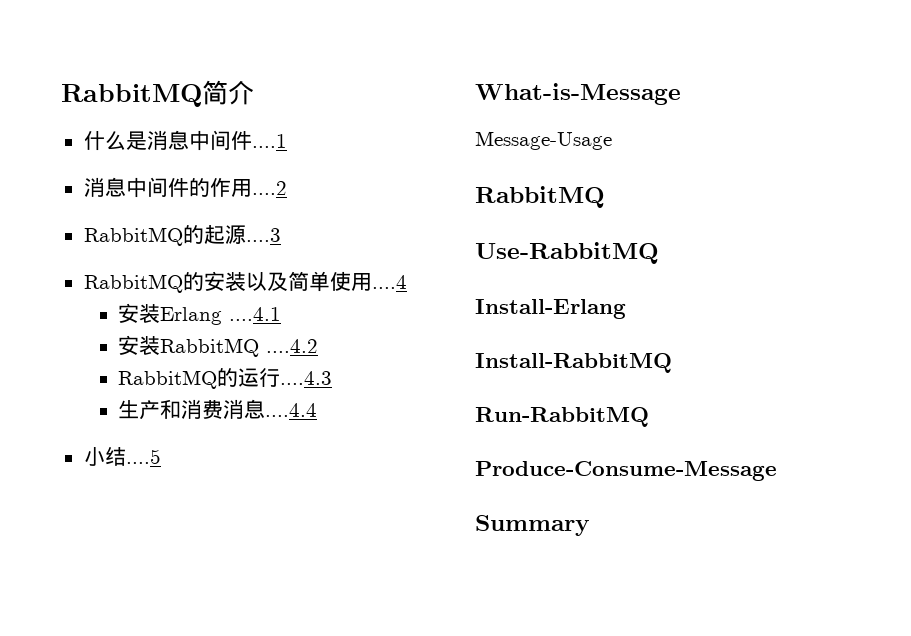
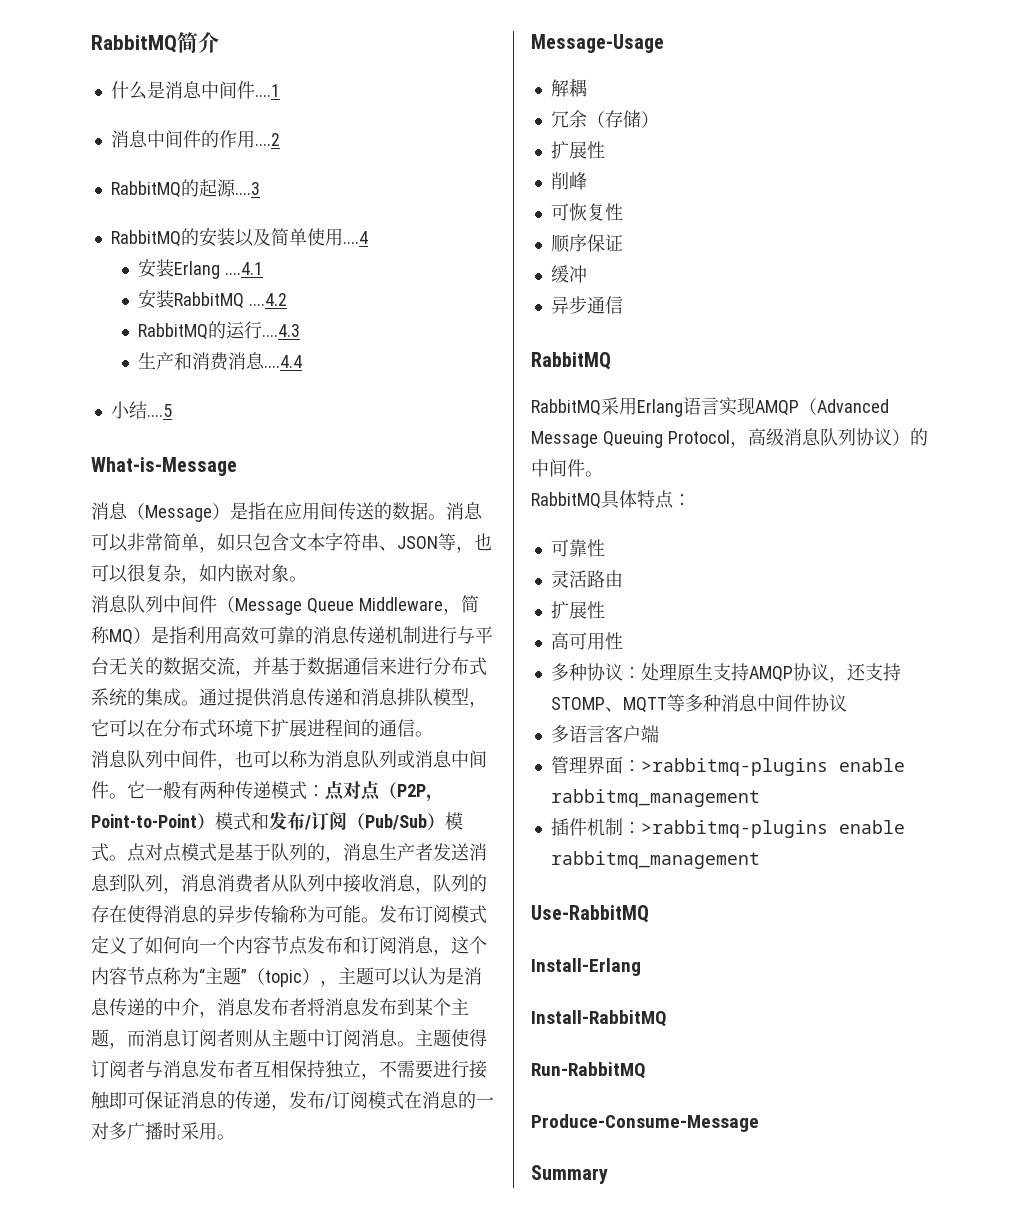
+ 消息（Message）是指在应用间传送的数据。消息可以非常简单，如只包含文本字符串、JSON等，也可以很复杂，如内嵌对象。
+ 消息队列中间件（Message Queue Middleware，简称MQ）是指利用高效可靠的消息传递机制进行与平台无关的数据交流，并基于数据通信来进行分布式系统的集成。通过提供消息传递和消息排队模型，它可以在分布式环境下扩展进程间的通信。
+ 消息队列中间件，也可以称为消息队列或消息中间件。它一般有两种传递模式：点对点（P2P，Point-to-Point）模式和发布/订阅（Pub/Sub）模式。点对点模式是基于队列的，消息生产者发送消息到队列，消息消费者从队列中接收消息，队列的存在使得消息的异步传输称为可能。发布订阅模式定义了如何向一个内容节点发布和订阅消息，这个内容节点称为“主题”（topic），主题可以认为是消息传递的中介，消息发布者将消息发布到某个主题，而消息订阅者则从主题中订阅消息。主题使得订阅者与消息发布者互相保持独立，不需要进行接触即可保证消息的传递，发布/订阅模式在消息的一对多广播时采用。
  Message-Usage
+ 解耦
+ 冗余（存储）
+ 扩展性
+ 削峰
+ 可恢复性
+ 顺序保证
+ 缓冲
+ 异步通信
  RabbitMQ
+ RabbitMQ采用Erlang语言实现AMQP（Advanced Message Queuing Protocol，高级消息队列协议）的中间件。
+ RabbitMQ具体特点：
+ 可靠性
+ 灵活路由
+ 扩展性
+ 高可用性
+ 多种协议：处理原生支持AMQP协议，还支持STOMP、MQTT等多种消息中间件协议
+ 多语言客户端
+ 管理界面：>rabbitmq-plugins enable rabbitmq_management
+ 插件机制：>rabbitmq-plugins enable rabbitmq_management

